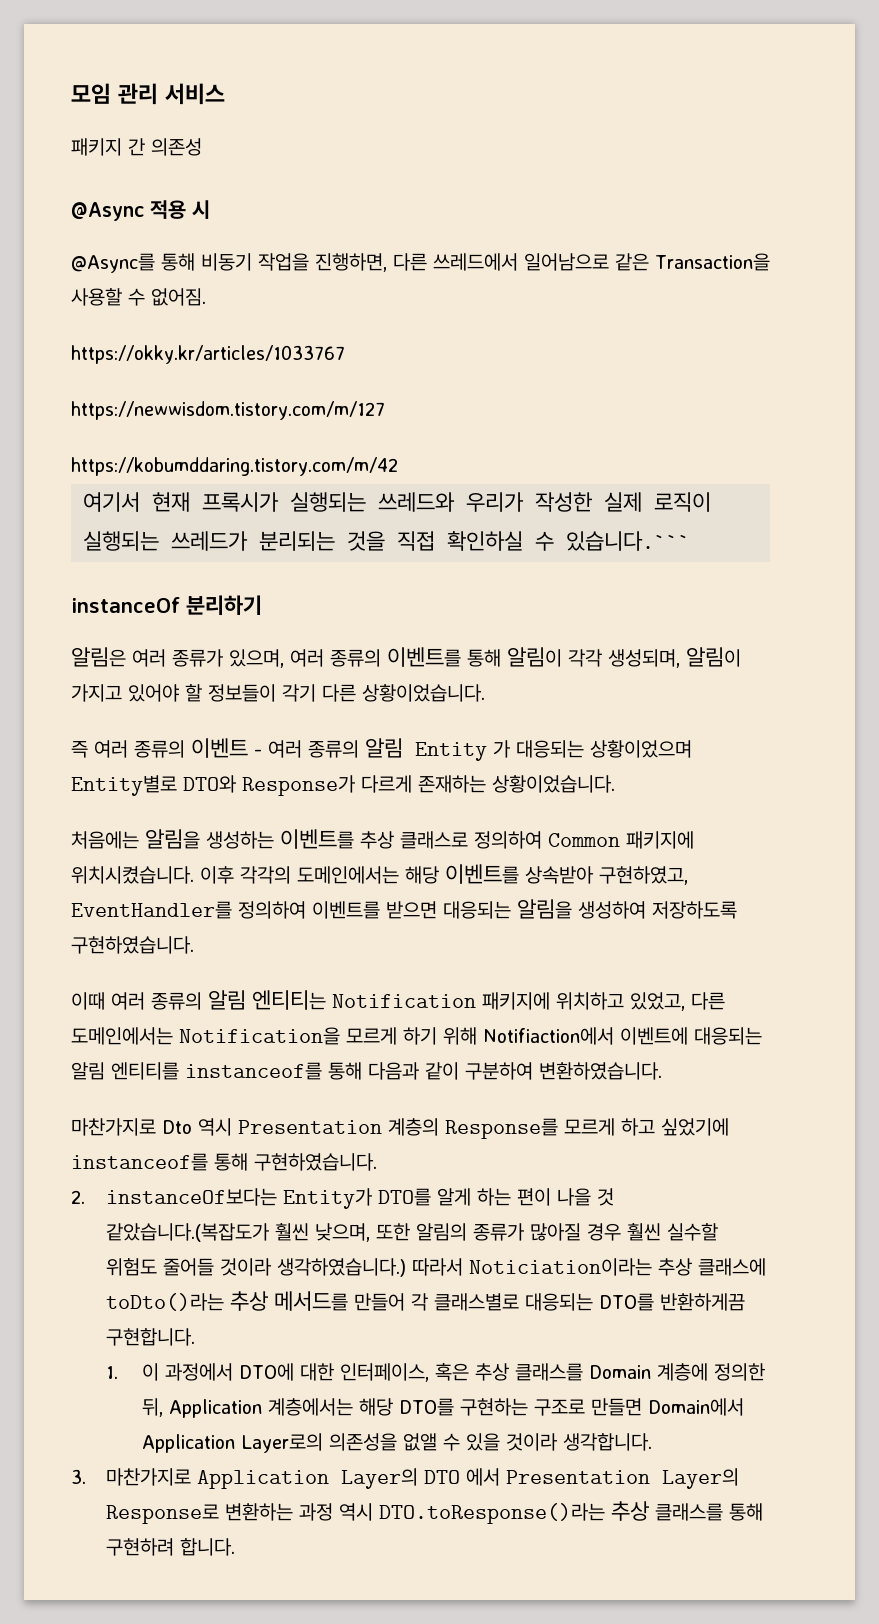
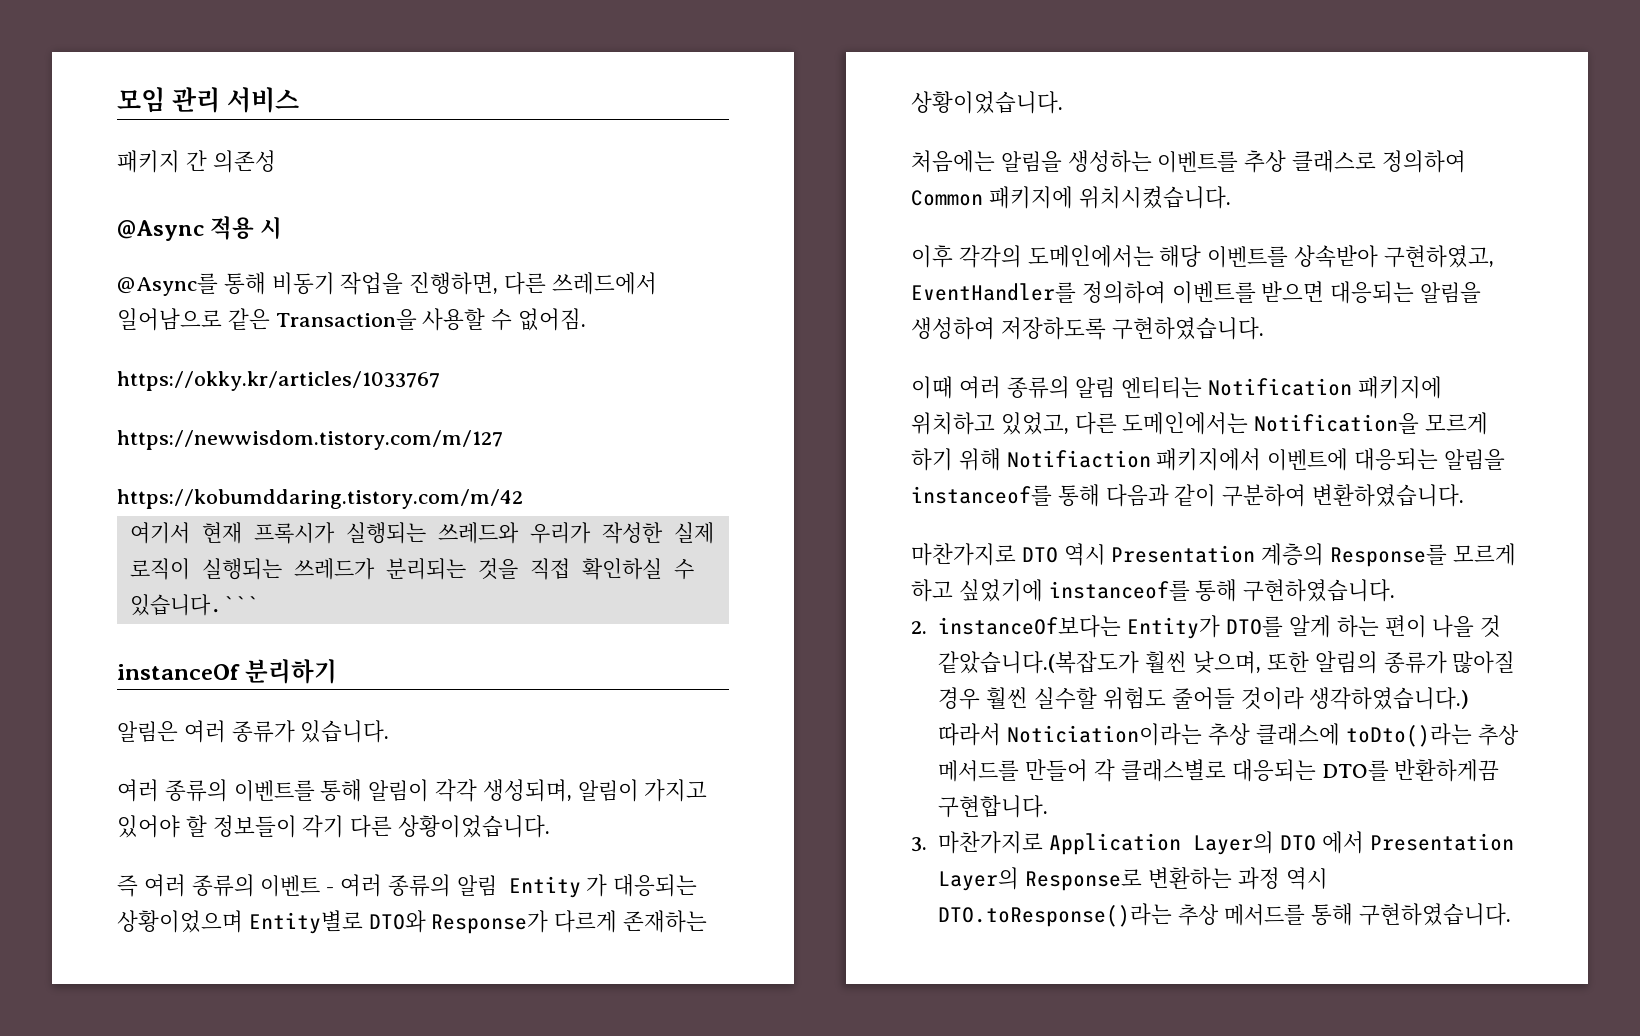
- 알림은 여러 종류가 있으며, 여러 종류의 이벤트를 통해 알림이 각각 생성되며, 알림이 가지고 있어야 할 정보들이 각기 다른 상황이었습니다.
+ 알림은 여러 종류가 있습니다.
+ 여러 종류의 이벤트를 통해 알림이 각각 생성되며, 알림이 가지고 있어야 할 정보들이 각기 다른 상황이었습니다.
- 처음에는 알림을 생성하는 이벤트를 추상 클래스로 정의하여 Common 패키지에 위치시켰습니다. 이후 각각의 도메인에서는 해당 이벤트를 상속받아 구현하였고, EventHandler를 정의하여 이벤트를 받으면 대응되는 알림을 생성하여 저장하도록 구현하였습니다.
+ 처음에는 알림을 생성하는 이벤트를 추상 클래스로 정의하여 Common 패키지에 위치시켰습니다.
+ 이후 각각의 도메인에서는 해당 이벤트를 상속받아 구현하였고, EventHandler를 정의하여 이벤트를 받으면 대응되는 알림을 생성하여 저장하도록 구현하였습니다.
- 이때 여러 종류의 알림 엔티티는 Notification 패키지에 위치하고 있었고, 다른 도메인에서는 Notification을 모르게 하기 위해 Notifiaction에서 이벤트에 대응되는 알림 엔티티를 instanceof를 통해 다음과 같이 구분하여 변환하였습니다.
+ 이때 여러 종류의 알림 엔티티는 Notification 패키지에 위치하고 있었고, 다른 도메인에서는 Notification을 모르게 하기 위해 Notifiaction 패키지에서 이벤트에 대응되는 알림을 instanceof를 통해 다음과 같이 구분하여 변환하였습니다.
- 마찬가지로 Dto 역시 Presentation 계층의 Response를 모르게 하고 싶었기에 instanceof를 통해 구현하였습니다.
+ 마찬가지로 DTO 역시 Presentation 계층의 Response를 모르게 하고 싶었기에 instanceof를 통해 구현하였습니다.
- 1. 이 과정에서 DTO에 대한 인터페이스, 혹은 추상 클래스를 Domain 계층에 정의한 뒤, Application 계층에서는 해당 DTO를 구현하는 구조로 만들면 Domain에서 Application Layer로의 의존성을 없앨 수 있을 것이라 생각합니다.
- 3. 마찬가지로 Application Layer의 DTO 에서 Presentation Layer의 Response로 변환하는 과정 역시 DTO.toResponse()라는 추상 클래스를 통해 구현하려 합니다.
+ 3. 마찬가지로 Application Layer의 DTO 에서 Presentation Layer의 Response로 변환하는 과정 역시 DTO.toResponse()라는 추상 메서드를 통해 구현하였습니다.

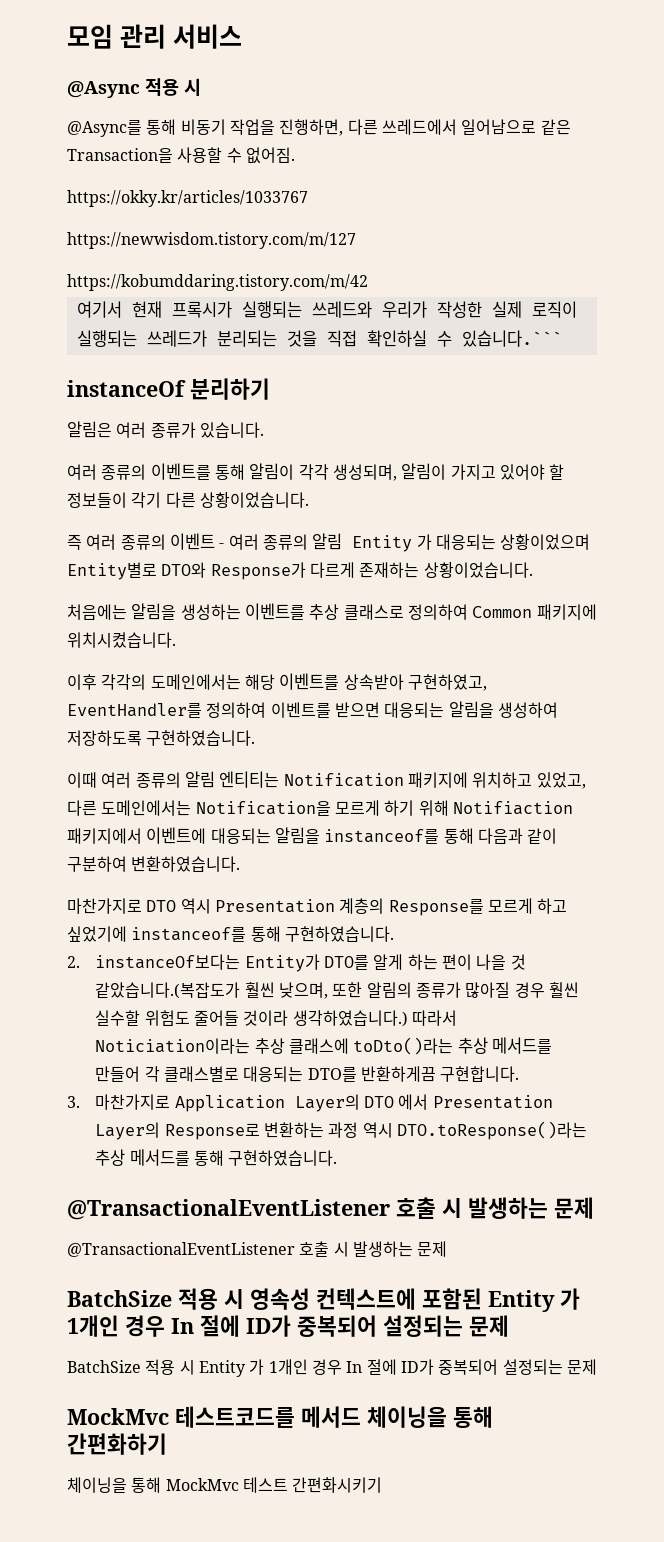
- 패키지 간 의존성
  3. 마찬가지로 Application Layer의 DTO 에서 Presentation Layer의 Response로 변환하는 과정 역시 DTO.toResponse()라는 추상 메서드를 통해 구현하였습니다.
+ @TransactionalEventListener 호출 시 발생하는 문제
+ @TransactionalEventListener 호출 시 발생하는 문제
+ BatchSize 적용 시 영속성 컨텍스트에 포함된 Entity 가 1개인 경우 In 절에 ID가 중복되어 설정되는 문제
+ BatchSize 적용 시 Entity 가 1개인 경우 In 절에 ID가 중복되어 설정되는 문제
+ MockMvc 테스트코드를 메서드 체이닝을 통해 간편화하기
+ 체이닝을 통해 MockMvc 테스트 간편화시키기

